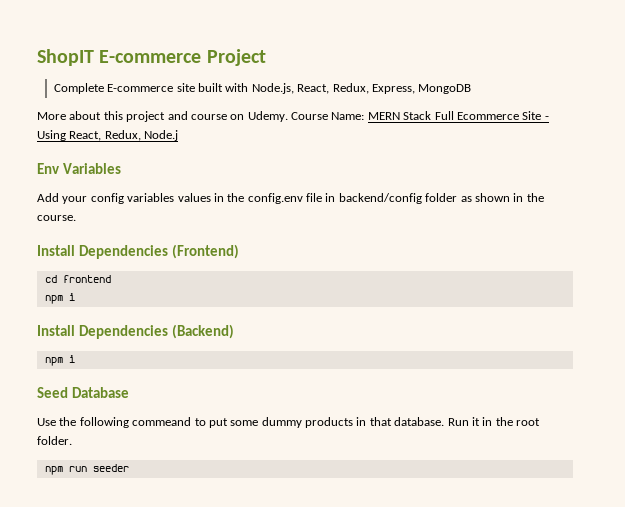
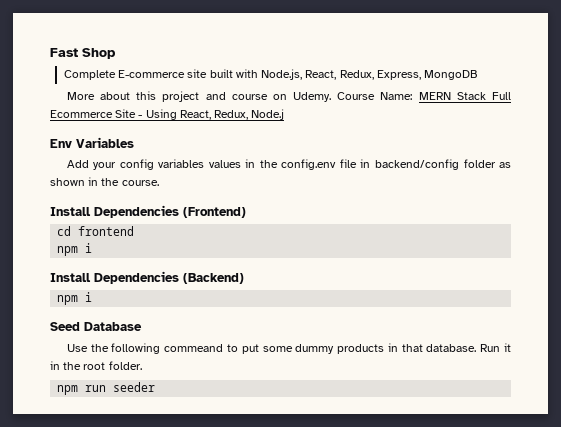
- ShopIT E-commerce Project
+ Fast Shop

